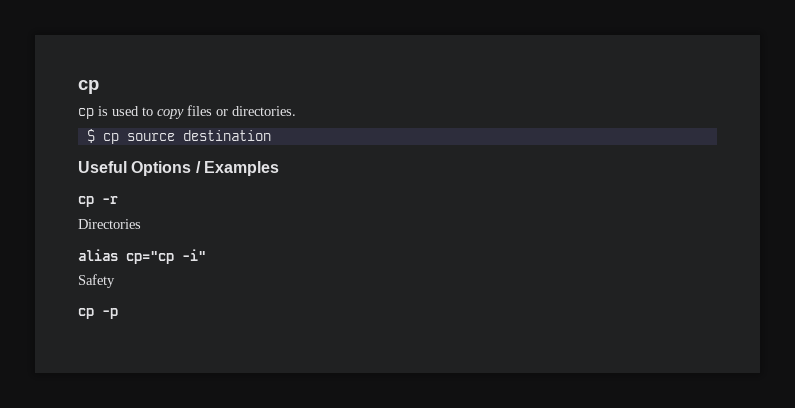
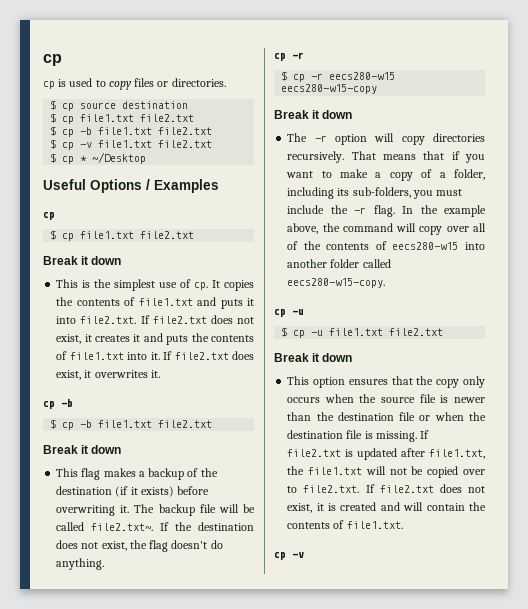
  $ cp source destination
+ $ cp file1.txt file2.txt
+ $ cp -b file1.txt file2.txt
+ $ cp -v file1.txt file2.txt
+ $ cp * ~/Desktop
  Useful Options / Examples
+ cp
+ $ cp file1.txt file2.txt
+ Break it down
+ This is the simplest use of cp. It copies the contents of file1.txt and puts it into file2.txt. If file2.txt does not exist, it creates it and puts the contents of file1.txt into it. If file2.txt does exist, it overwrites it.
+ cp -b
+ $ cp -b file1.txt file2.txt
+ Break it down
+ This flag makes a backup of the destination (if it exists) before overwriting it. The backup file will be called file2.txt~. If the destination does not exist, the flag doesn't do anything.
  cp -r
- Directories
- alias cp="cp -i"
- Safety
- cp -p
+ $ cp -r eecs280-w15 eecs280-w15-copy
+ Break it down
+ The -r option will copy directories recursively. That means that if you want to make a copy of a folder, including its sub-folders, you must include the -r flag. In the example above, the command will copy over all of the contents of eecs280-w15 into another folder called eecs280-w15-copy.
+ cp -u
+ $ cp -u file1.txt file2.txt
+ Break it down
+ This option ensures that the copy only occurs when the source file is newer than the destination file or when the destination file is missing. If file2.txt is updated after file1.txt, the file1.txt will not be copied over to file2.txt. If file2.txt does not exist, it is created and will contain the contents of file1.txt.
+ cp -v

